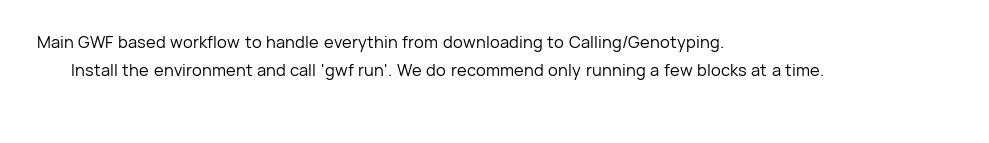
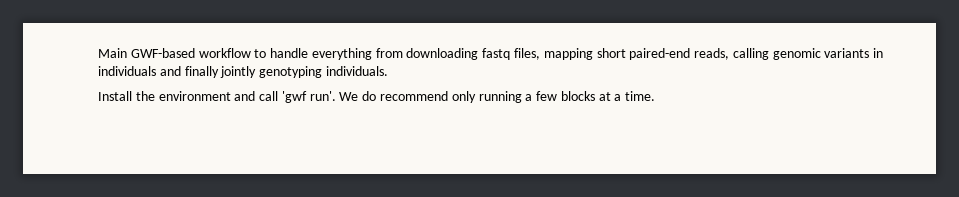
- Main GWF based workflow to handle everythin from downloading to Calling/Genotyping.
+ Main GWF-based workflow to handle everything from downloading fastq files, mapping short paired-end reads, calling genomic variants in individuals and finally jointly genotyping individuals.

